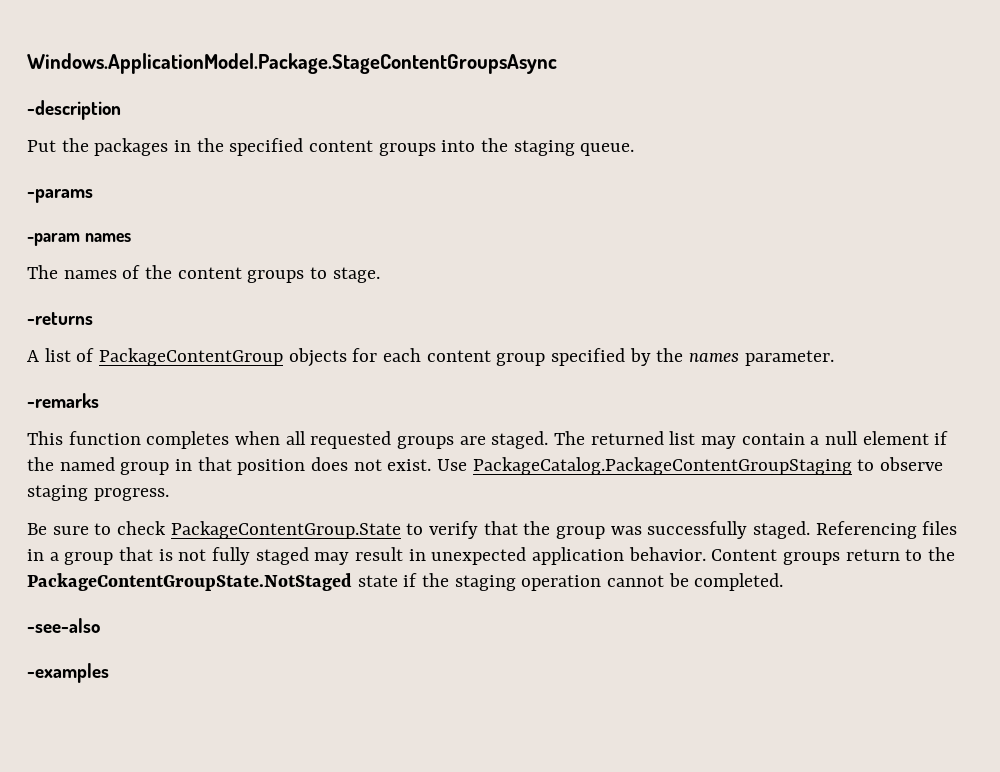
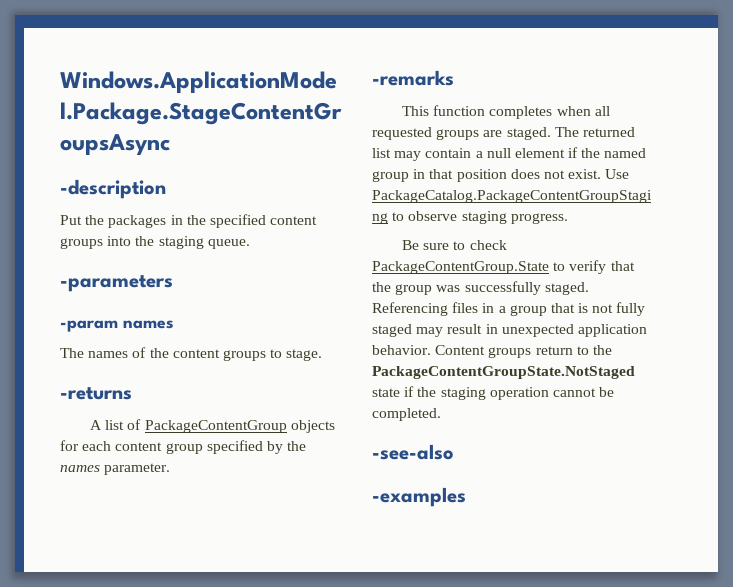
- -params
+ -parameters

